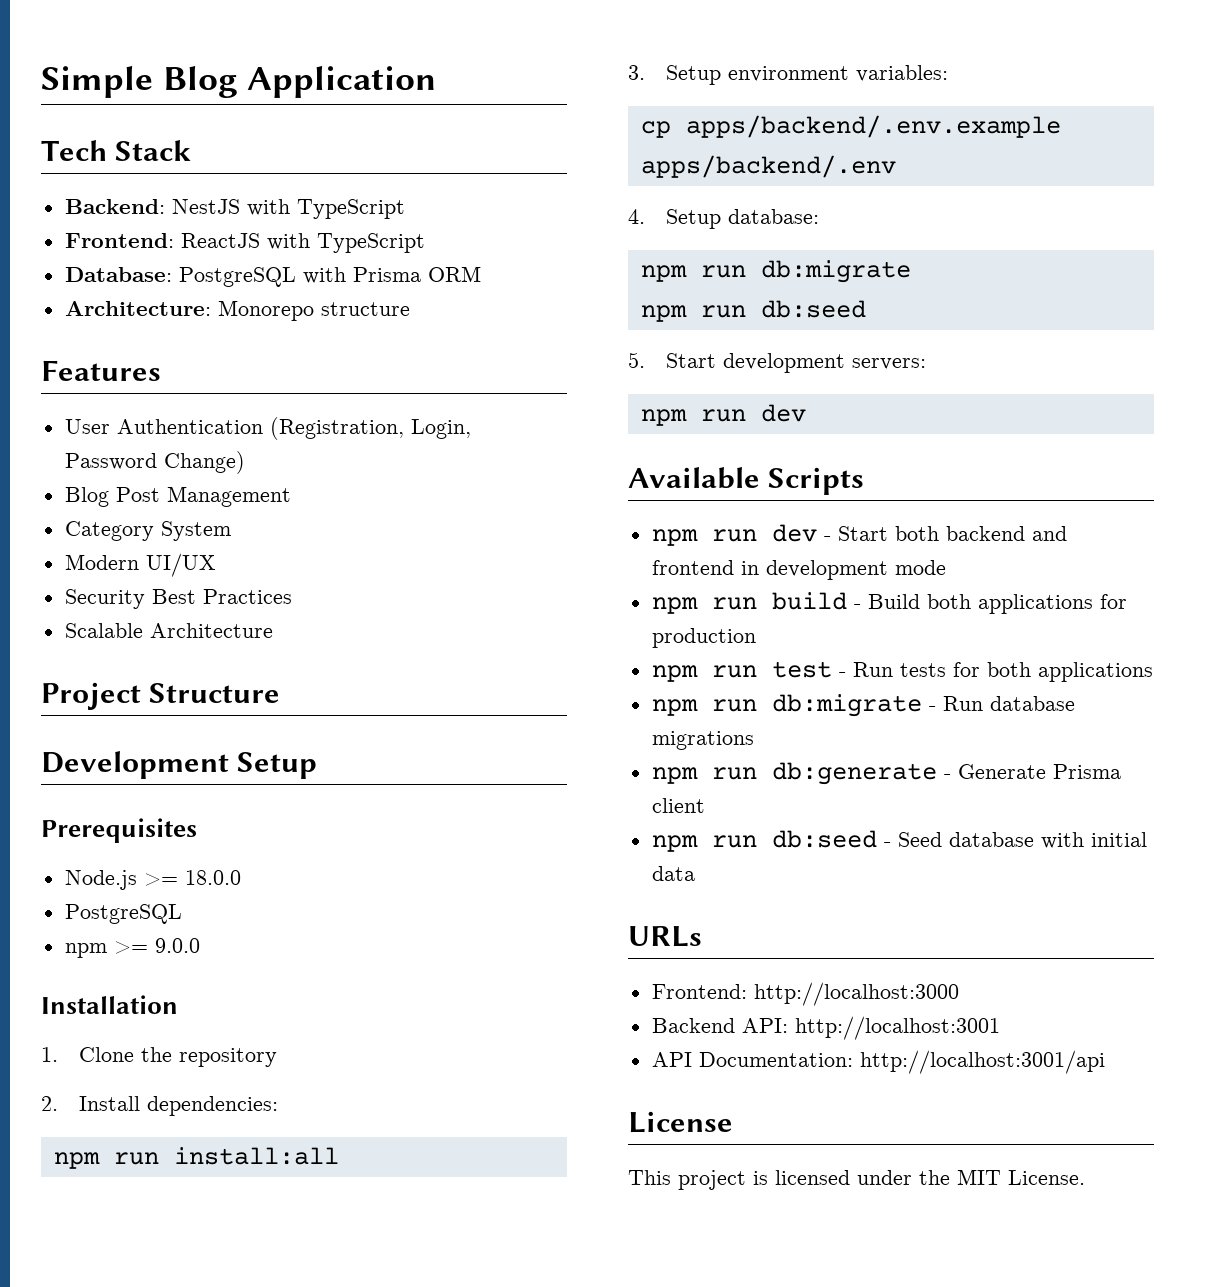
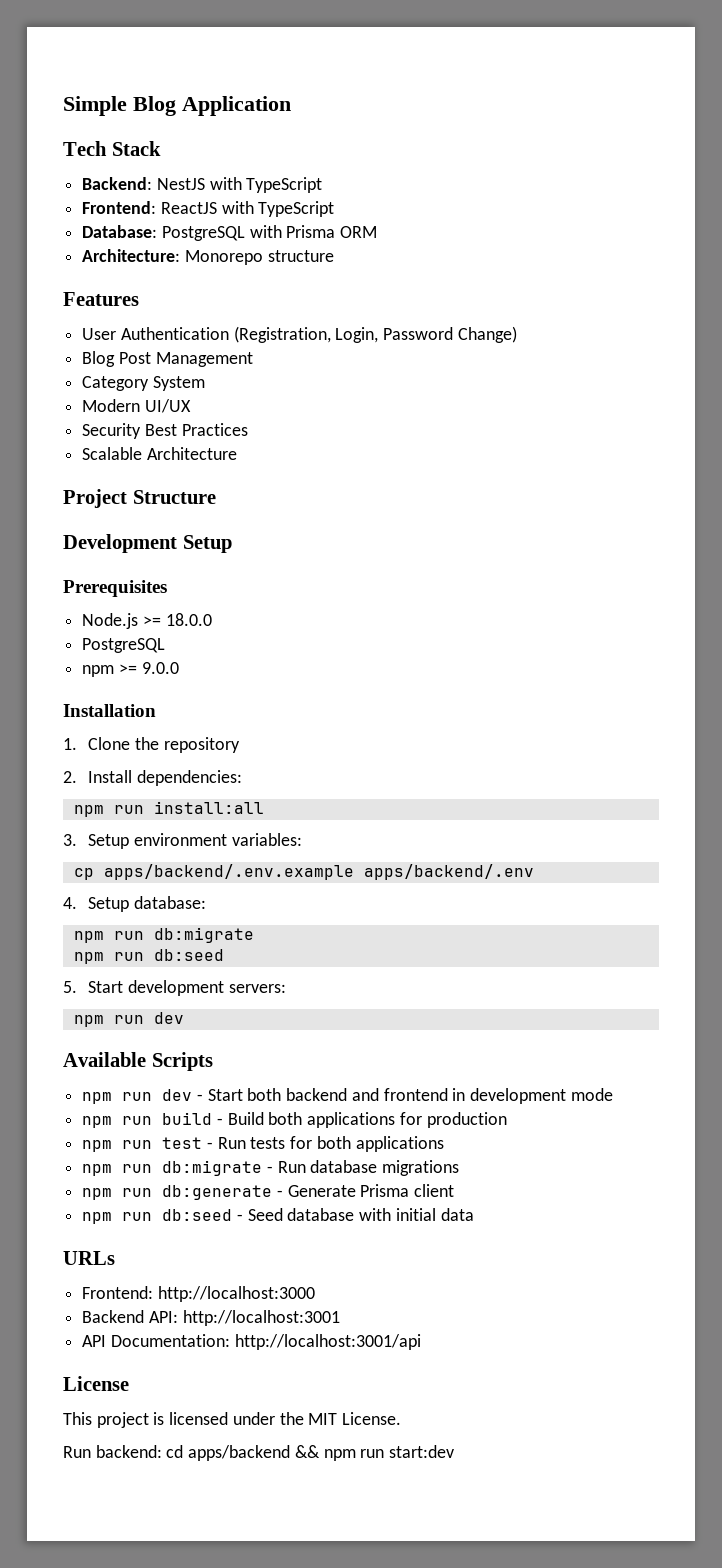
+ Run backend: cd apps/backend && npm run start:dev

